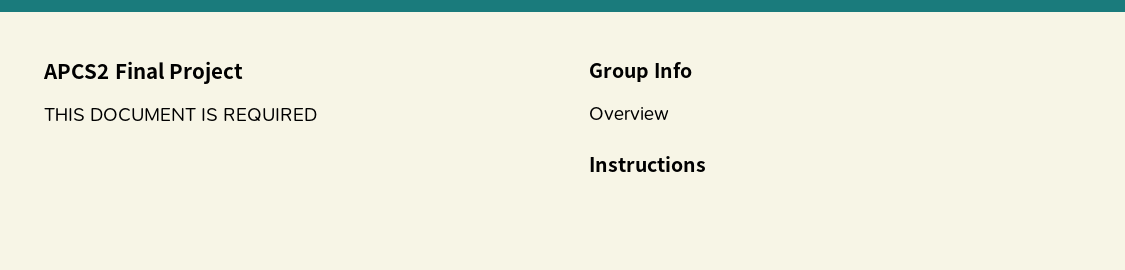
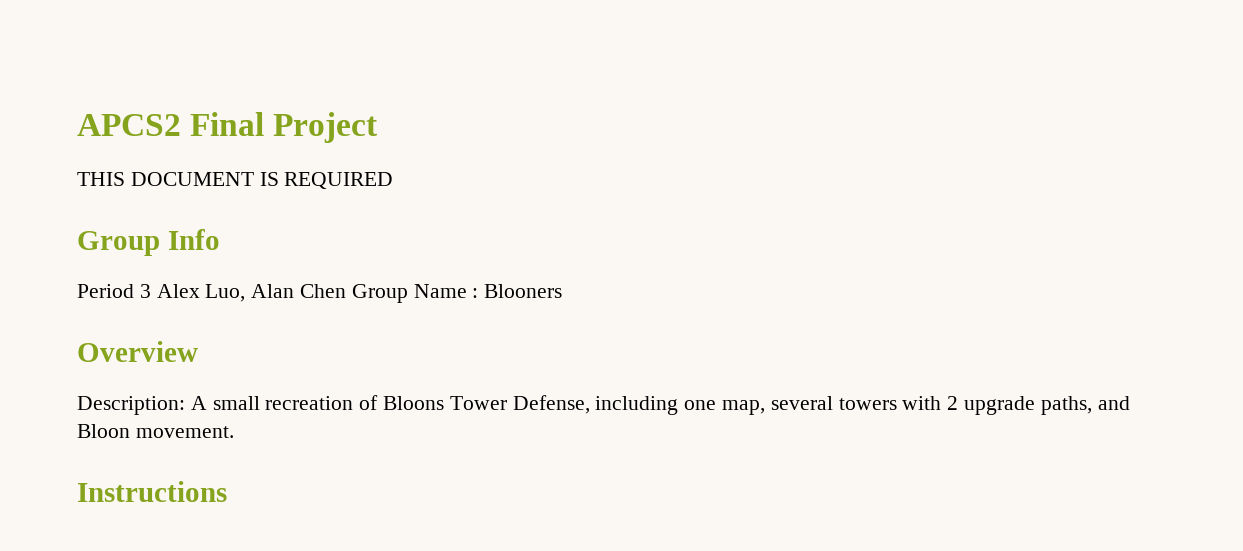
+ Period 3 Alex Luo, Alan Chen Group Name : Blooners
  Overview
+ Description: A small recreation of Bloons Tower Defense, including one map, several towers with 2 upgrade paths, and Bloon movement.

